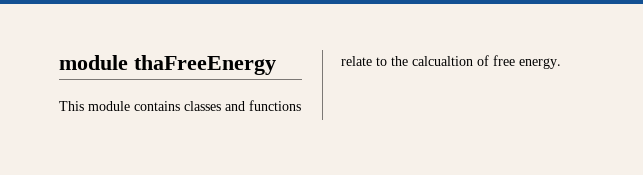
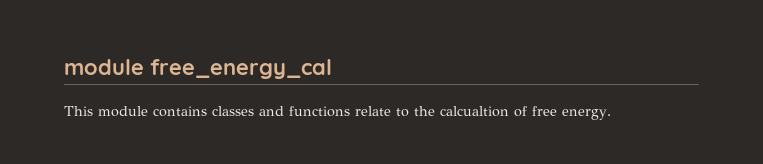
- module thaFreeEnergy
+ module free_energy_cal

